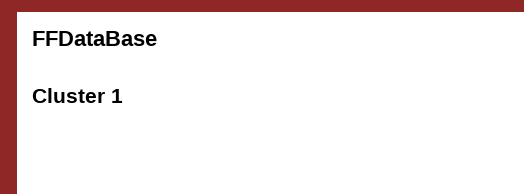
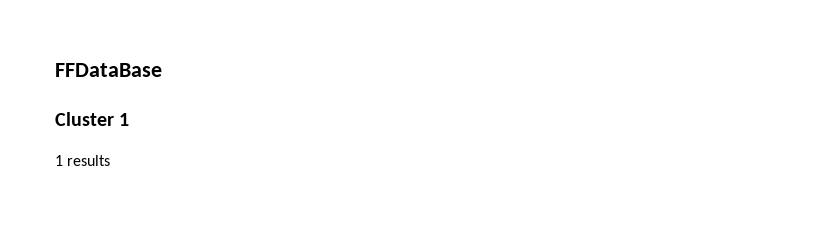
+ 1 results

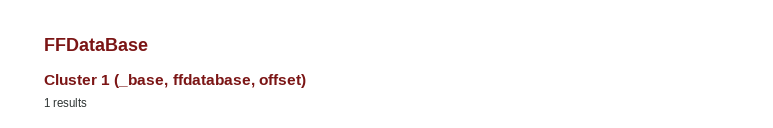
- Cluster 1
+ Cluster 1 (_base, ffdatabase, offset)

